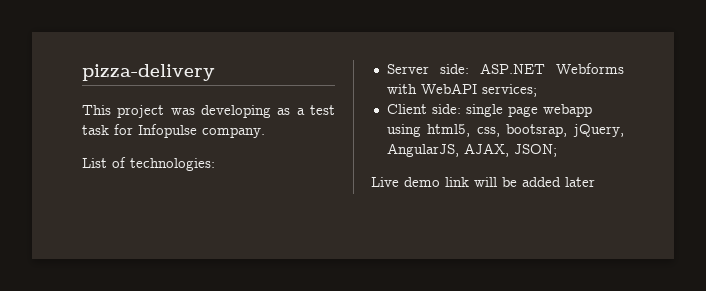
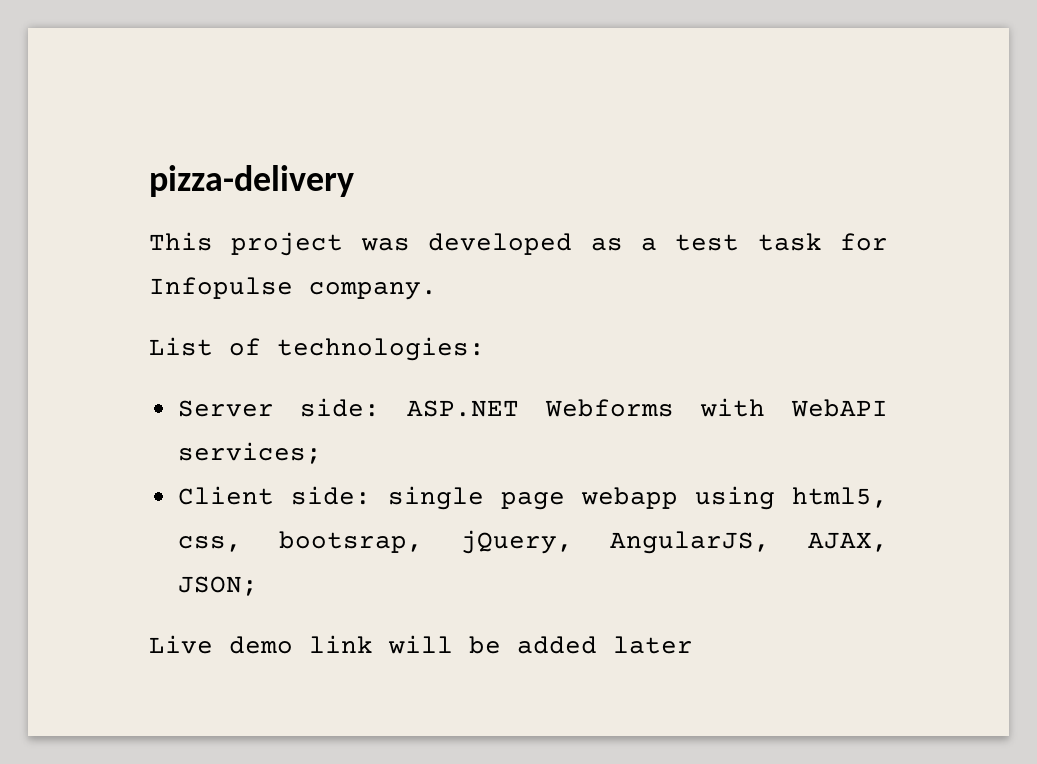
- This project was developing as a test task for Infopulse company.
+ This project was developed as a test task for Infopulse company.

